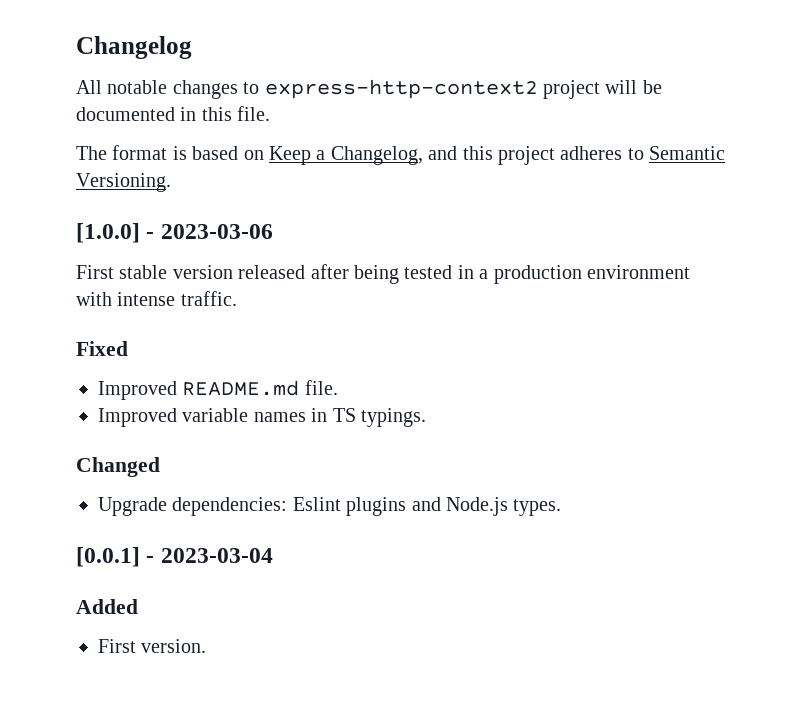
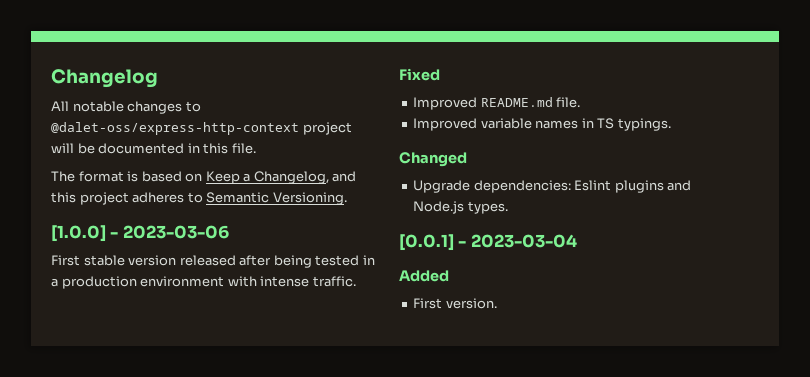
- All notable changes to express-http-context2 project will be documented in this file.
+ All notable changes to @dalet-oss/express-http-context project will be documented in this file.

